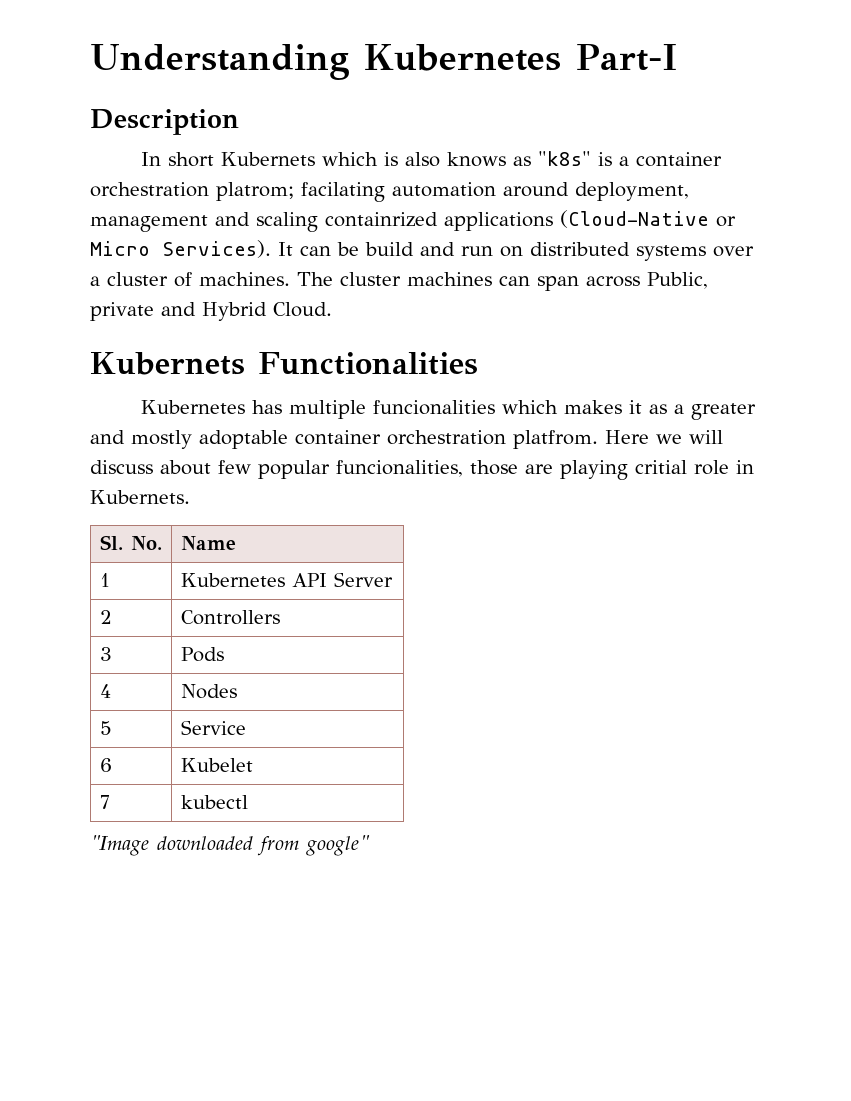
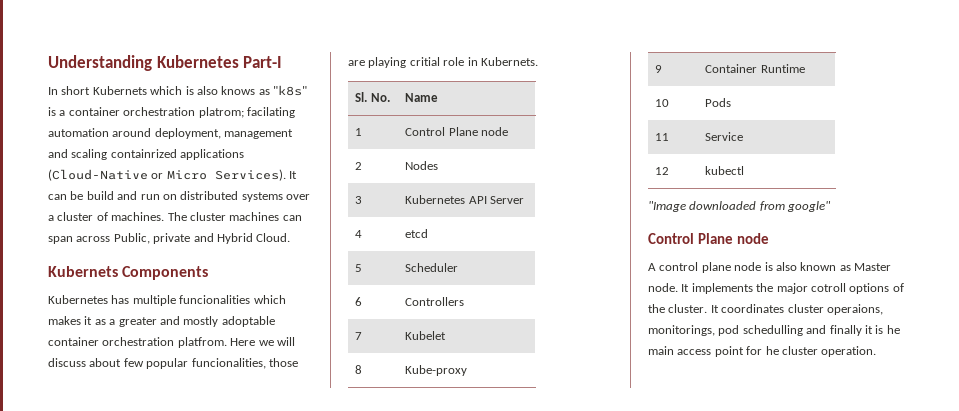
- Description
- Kubernets Functionalities
+ Kubernets Components
- 1 | Kubernetes API Server
- 2 | Controllers
- 3 | Pods
- 4 | Nodes
- 5 | Service
- 6 | Kubelet
- 7 | kubectl
+ 1 | Control Plane node
+ 2 | Nodes
+ 3 | Kubernetes API Server
+ 4 | etcd
+ 5 | Scheduler
+ 6 | Controllers
+ 7 | Kubelet
+ 8 | Kube-proxy
+ 9 | Container Runtime
+ 10 | Pods
+ 11 | Service
+ 12 | kubectl
  "Image downloaded from google"
+ Control Plane node
+ A control plane node is also known as Master node. It implements the major cotroll options of the cluster. It coordinates cluster operaions, monitorings, pod schedulling and finally it is he main access point for he cluster operation.

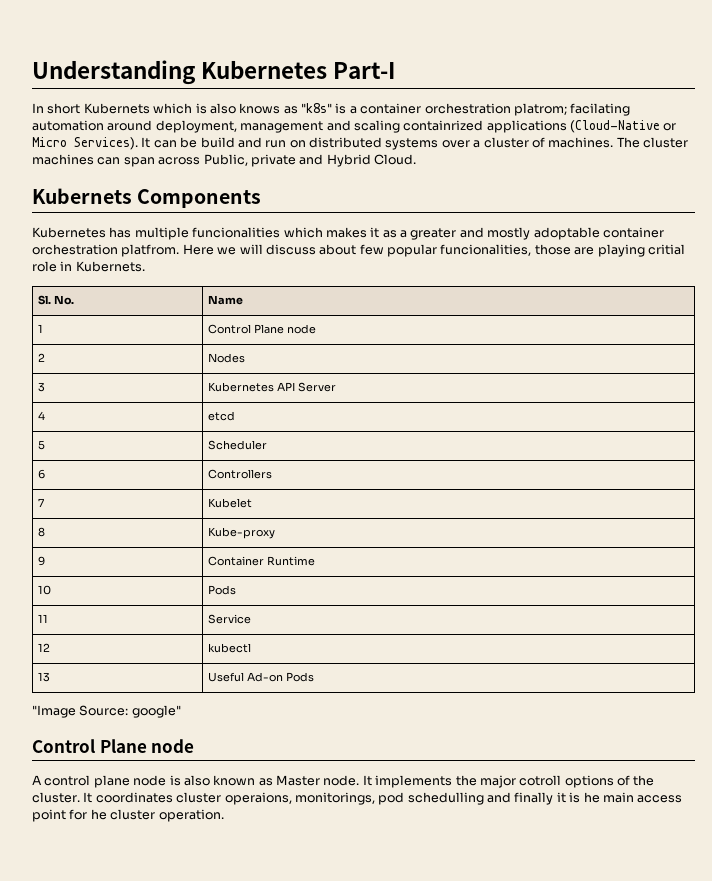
+ 13 | Useful Ad-on Pods
- "Image downloaded from google"
+ "Image Source: google"

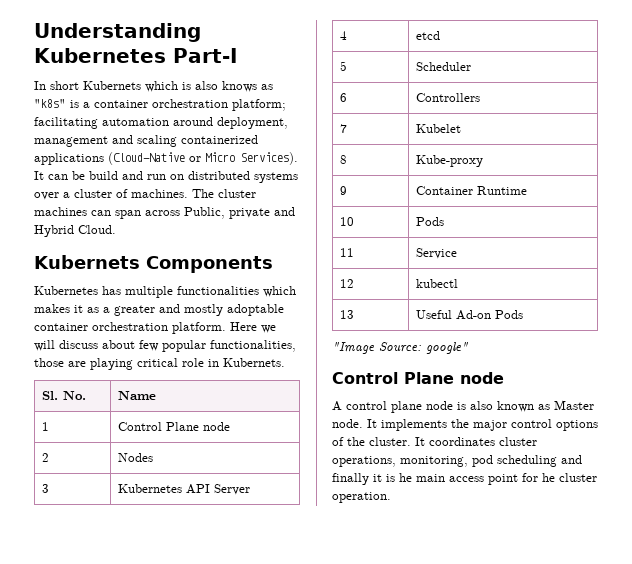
- In short Kubernets which is also knows as "k8s" is a container orchestration platrom; facilating automation around deployment, management and scaling containrized applications (Cloud-Native or Micro Services).
+ In short Kubernets which is also knows as "k8s" is a container orchestration platform; facilitating automation around deployment, management and scaling containerized applications (Cloud-Native or Micro Services).
- Kubernetes has multiple funcionalities which makes it as a greater and mostly adoptable container orchestration platfrom.
+ Kubernetes has multiple functionalities which makes it as a greater and mostly adoptable container orchestration platform.
- Here we will discuss about few popular funcionalities, those are playing critial role in Kubernets.
+ Here we will discuss about few popular functionalities, those are playing critical role in Kubernets.
- It implements the major cotroll options of the cluster.
+ It implements the major control options of the cluster.
- It coordinates cluster operaions, monitorings, pod schedulling and finally it is he main access point for he cluster operation.
+ It coordinates cluster operations, monitoring, pod scheduling and finally it is he main access point for he cluster operation.

